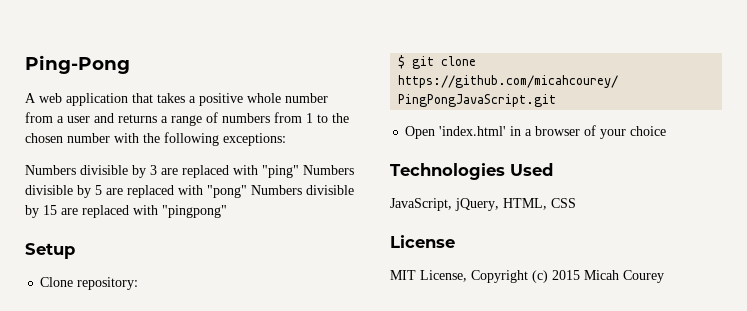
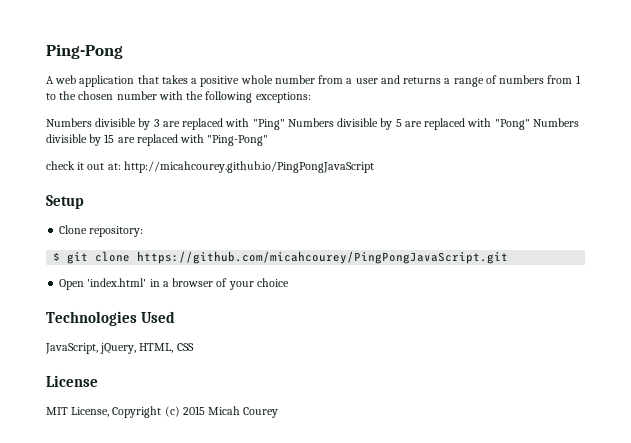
- Numbers divisible by 3 are replaced with "ping" Numbers divisible by 5 are replaced with "pong" Numbers divisible by 15 are replaced with "pingpong"
+ Numbers divisible by 3 are replaced with "Ping" Numbers divisible by 5 are replaced with "Pong" Numbers divisible by 15 are replaced with "Ping-Pong"
+ check it out at: http://micahcourey.github.io/PingPongJavaScript

